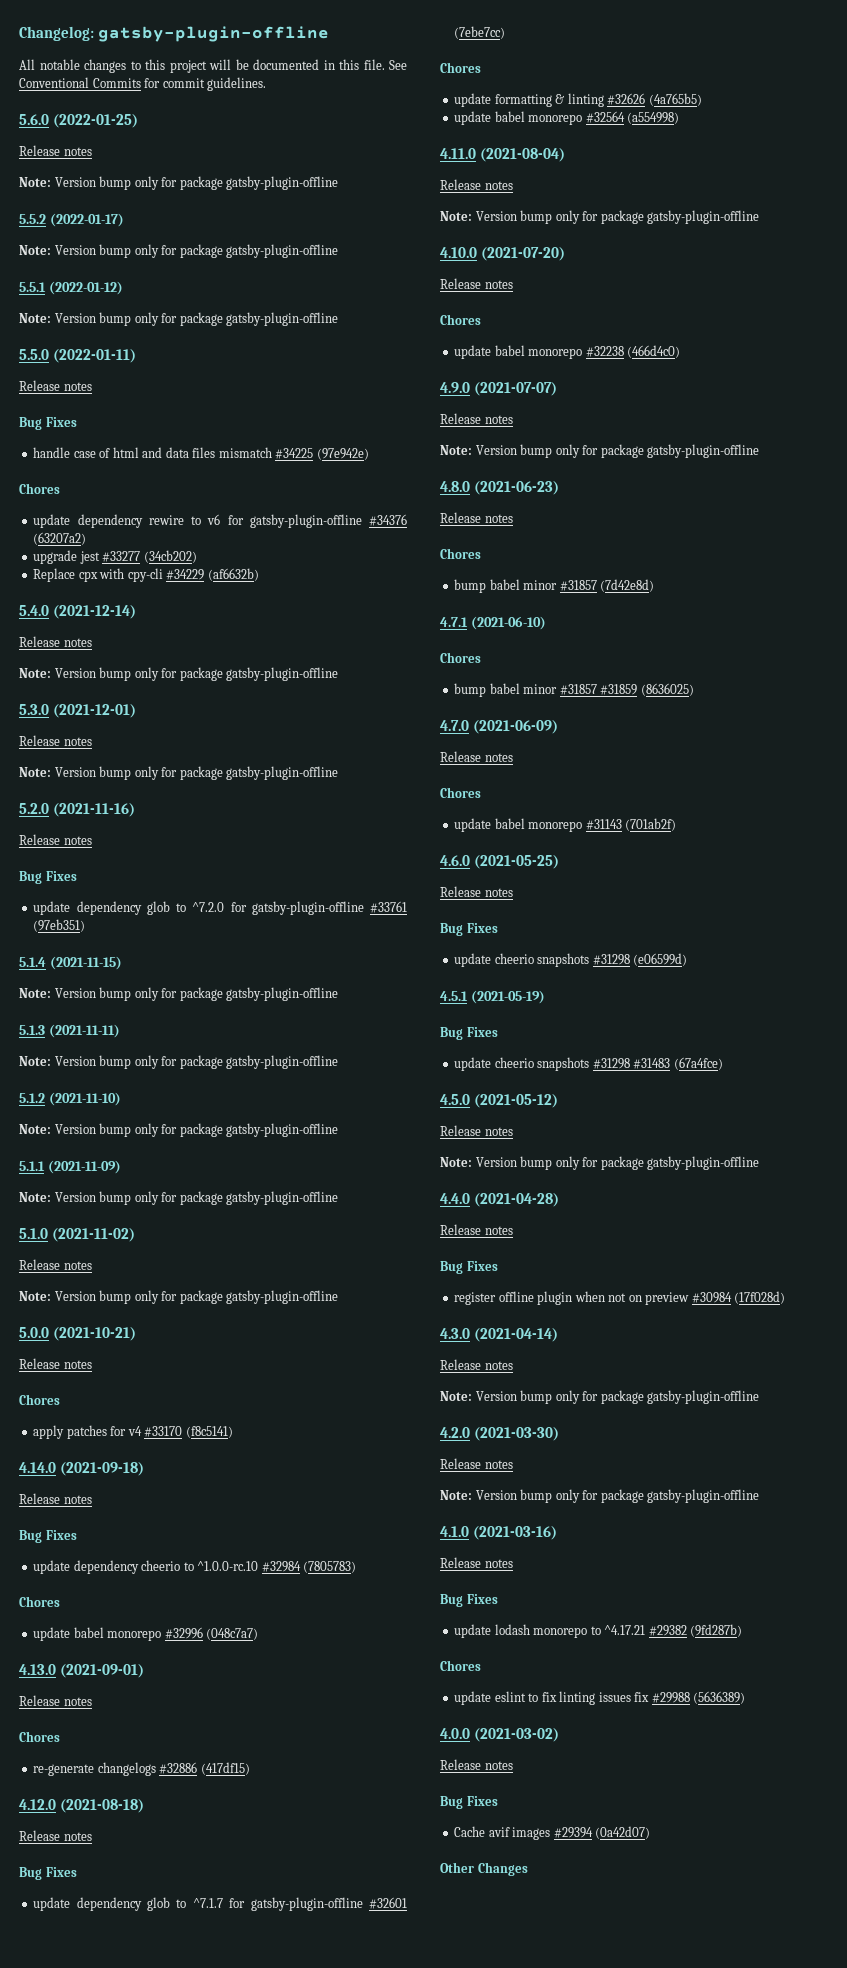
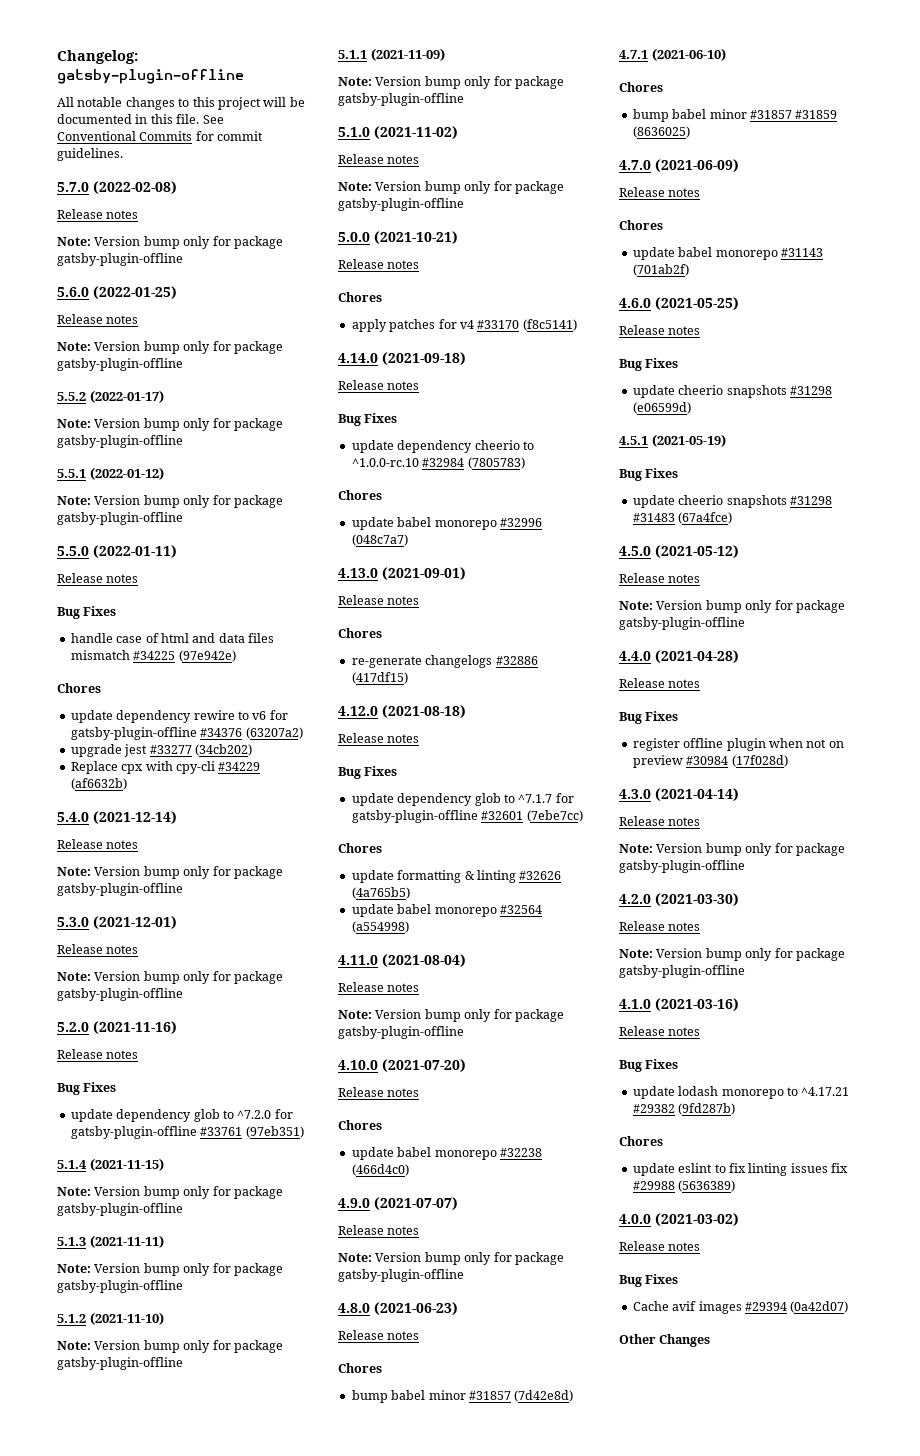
+ 5.7.0 (2022-02-08)
+ Release notes
+ Note: Version bump only for package gatsby-plugin-offline

